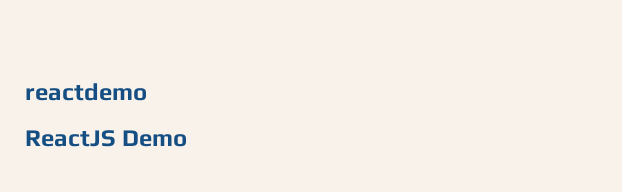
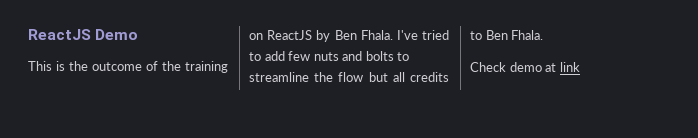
- reactdemo
+ This is the outcome of the training on ReactJS by Ben Fhala. I've tried to add few nuts and bolts to streamline the flow but all credits to Ben Fhala.
+ Check demo at link

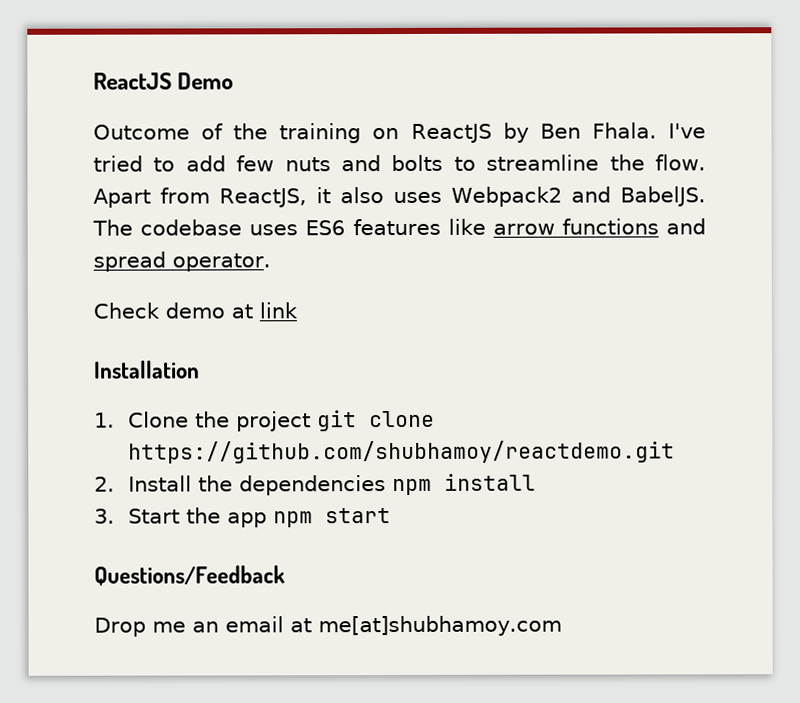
- This is the outcome of the training on ReactJS by Ben Fhala.
+ Outcome of the training on ReactJS by Ben Fhala.
- I've tried to add few nuts and bolts to streamline the flow but all credits to Ben Fhala.
+ I've tried to add few nuts and bolts to streamline the flow. Apart from ReactJS, it also uses Webpack2 and BabelJS. The codebase uses ES6 features like arrow functions and spread operator.
  Check demo at link
+ Installation
+ 1. Clone the project git clone https://github.com/shubhamoy/reactdemo.git
+ 2. Install the dependencies npm install
+ 3. Start the app npm start
+ Questions/Feedback
+ Drop me an email at me[at]shubhamoy.com

